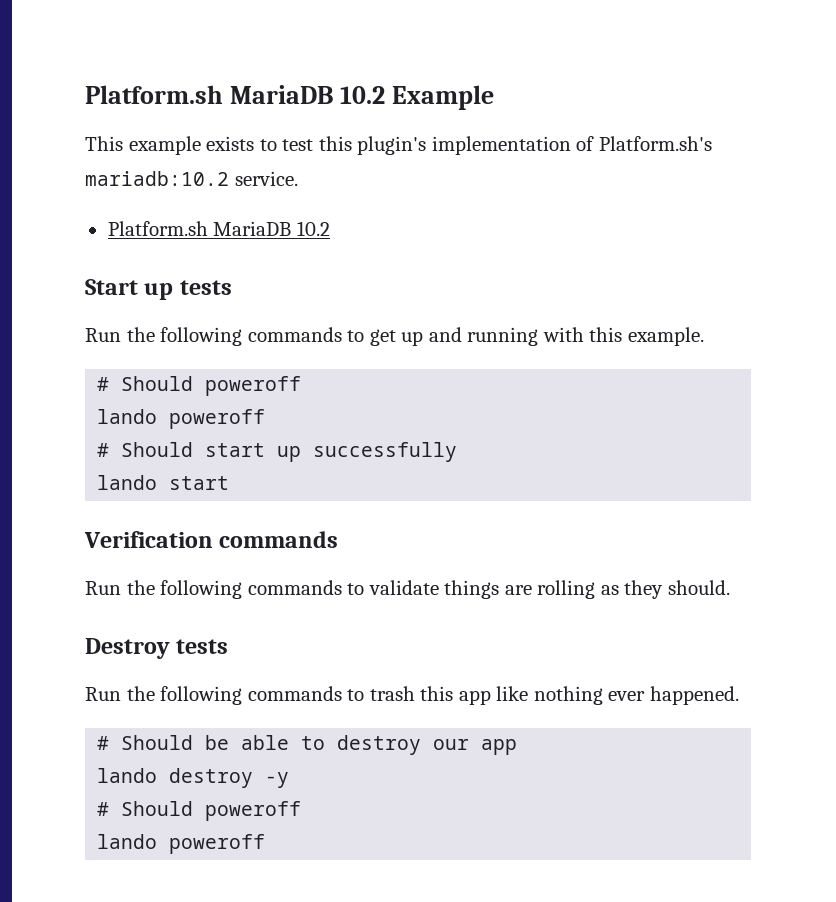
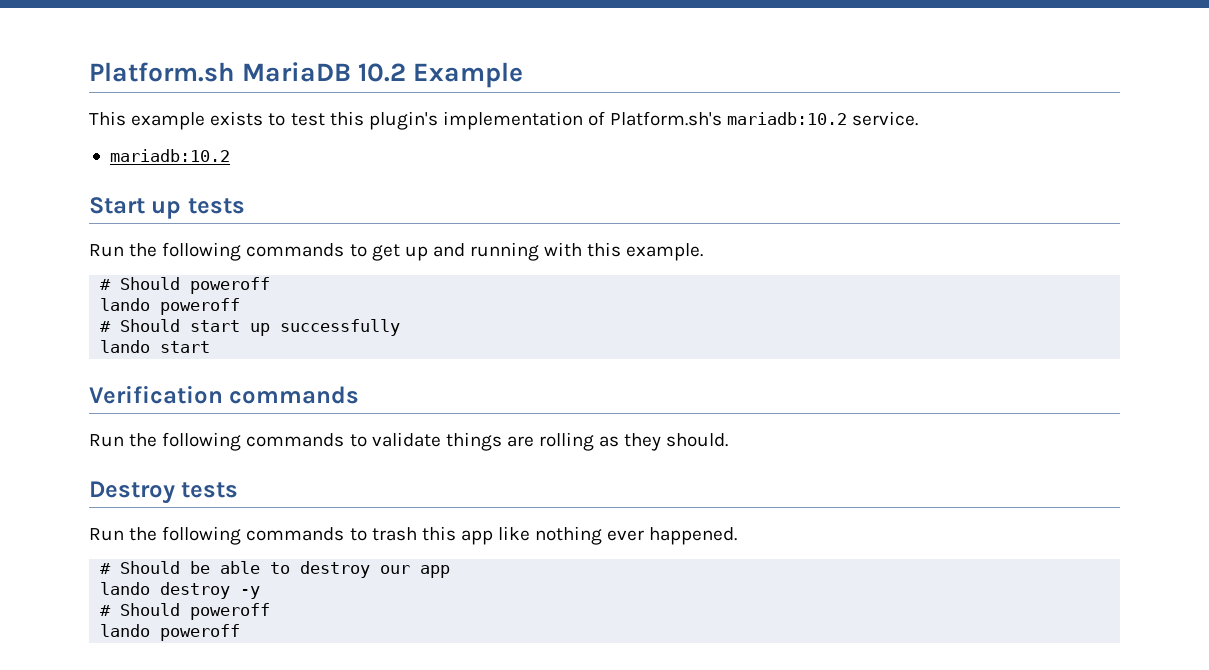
  This example exists to test this plugin's implementation of Platform.sh's mariadb:10.2 service.
- Platform.sh MariaDB 10.2
+ mariadb:10.2

